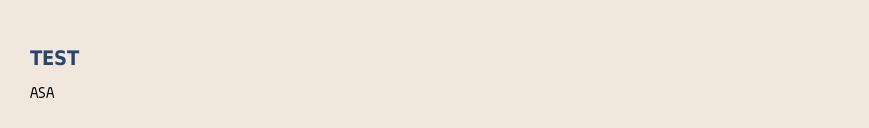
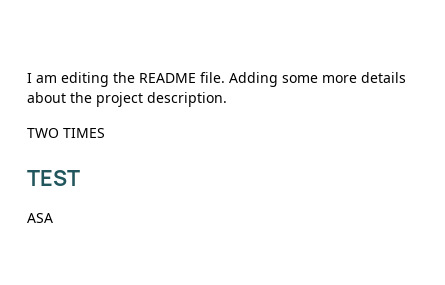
+ I am editing the README file. Adding some more details about the project description.
+ TWO TIMES

